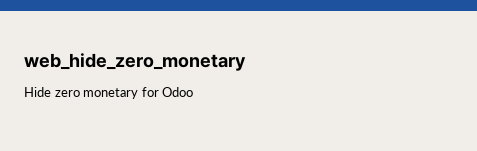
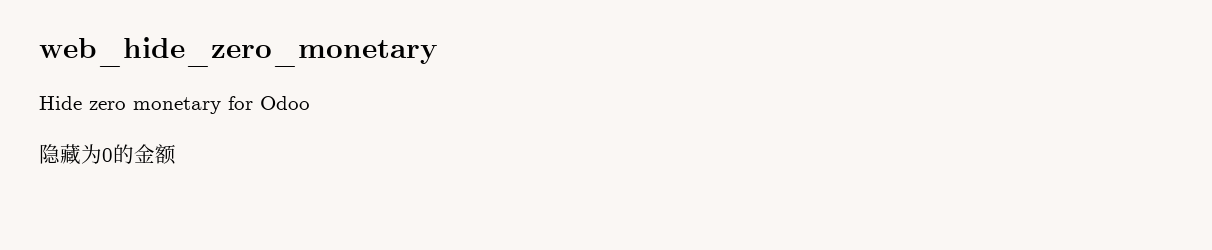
+ 隐藏为0的金额

